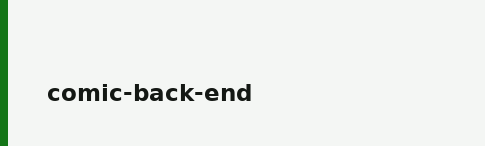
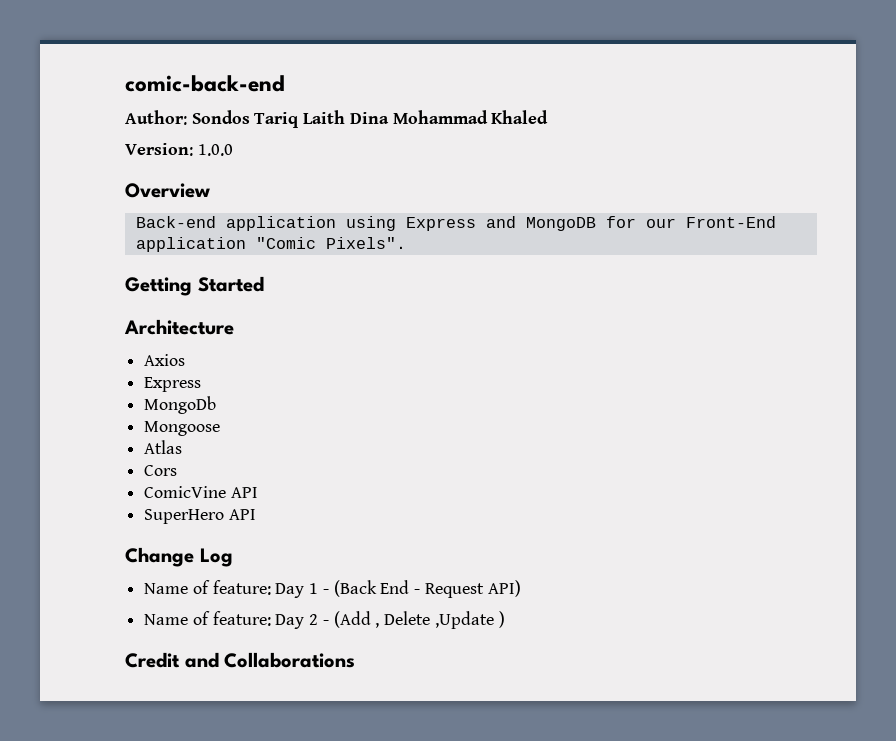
+ Author: Sondos Tariq Laith Dina Mohammad Khaled
+ Version: 1.0.0
+ Overview
+ Back-end application using Express and MongoDB for our Front-End application "Comic Pixels".
+ Getting Started
+ Architecture
+ Axios
+ Express
+ MongoDb
+ Mongoose
+ Atlas
+ Cors
+ ComicVine API
+ SuperHero API
+ Change Log
+ Name of feature: Day 1 - (Back End - Request API)
+ Name of feature: Day 2 - (Add , Delete ,Update )
+ Credit and Collaborations

